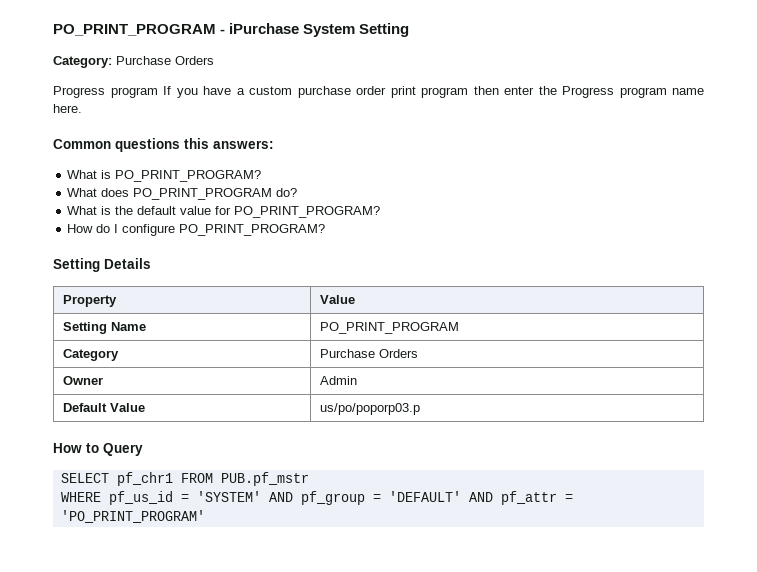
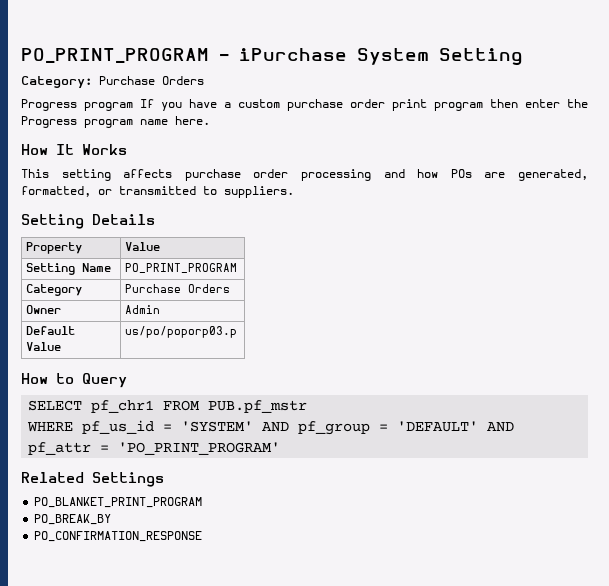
- Common questions this answers:
- What is PO_PRINT_PROGRAM?
- What does PO_PRINT_PROGRAM do?
- What is the default value for PO_PRINT_PROGRAM?
- How do I configure PO_PRINT_PROGRAM?
+ How It Works
+ This setting affects purchase order processing and how POs are generated, formatted, or transmitted to suppliers.
+ Related Settings
+ PO_BLANKET_PRINT_PROGRAM
+ PO_BREAK_BY
+ PO_CONFIRMATION_RESPONSE

